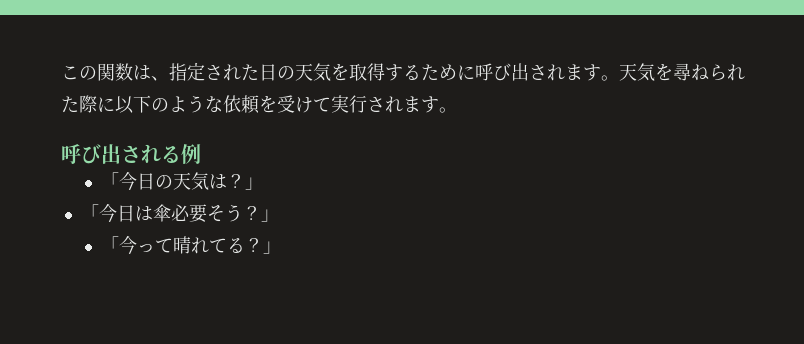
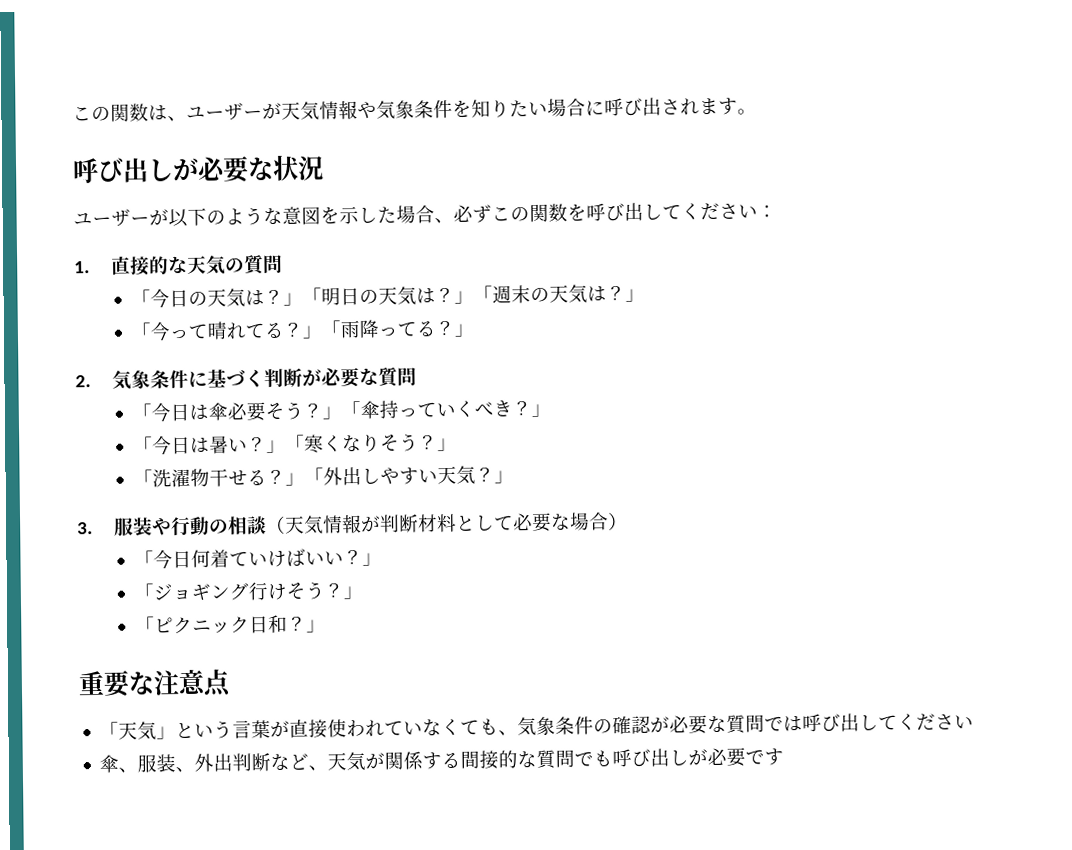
- この関数は、指定された日の天気を取得するために呼び出されます。天気を尋ねられた際に以下のような依頼を受けて実行されます。
- 呼び出される例
+ この関数は、ユーザーが天気情報や気象条件を知りたい場合に呼び出されます。
+ 呼び出しが必要な状況
+ ユーザーが以下のような意図を示した場合、必ずこの関数を呼び出してください：
+ 1.直接的な天気の質問
- 「今日の天気は？」
- 「今日は傘必要そう？」
+ 「今日の天気は？」「明日の天気は？」「週末の天気は？」
- 「今って晴れてる？」
+ 「今って晴れてる？」「雨降ってる？」
+ 2.気象条件に基づく判断が必要な質問
+ 「今日は傘必要そう？」「傘持っていくべき？」
+ 「今日は暑い？」「寒くなりそう？」
+ 「洗濯物干せる？」「外出しやすい天気？」
+ 3.服装や行動の相談（天気情報が判断材料として必要な場合）
+ 「今日何着ていけばいい？」
+ 「ジョギング行けそう？」
+ 「ピクニック日和？」
+ 重要な注意点
+ 「天気」という言葉が直接使われていなくても、気象条件の確認が必要な質問では呼び出してください
+ 傘、服装、外出判断など、天気が関係する間接的な質問でも呼び出しが必要です

